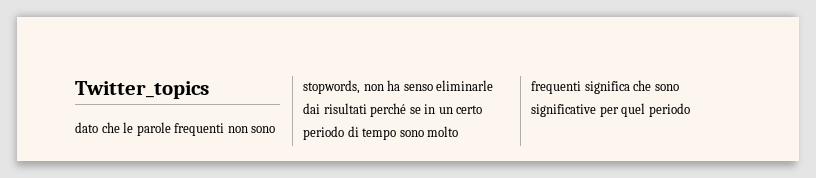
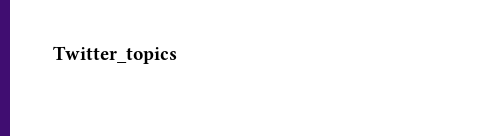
- dato che le parole frequenti non sono stopwords, non ha senso eliminarle dai risultati perché se in un certo periodo di tempo sono molto frequenti significa che sono significative per quel periodo

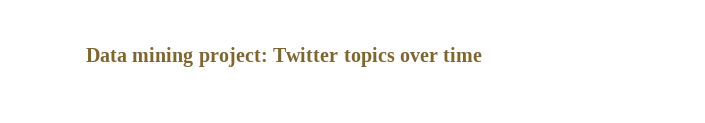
- Twitter_topics
+ Data mining project: Twitter topics over time

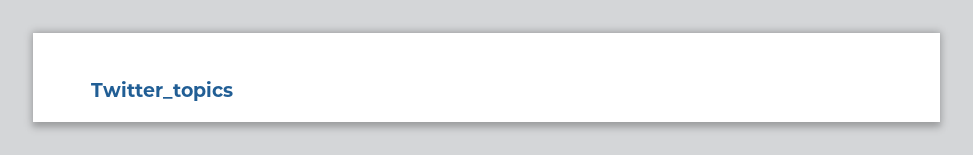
- Data mining project: Twitter topics over time
+ Twitter_topics

